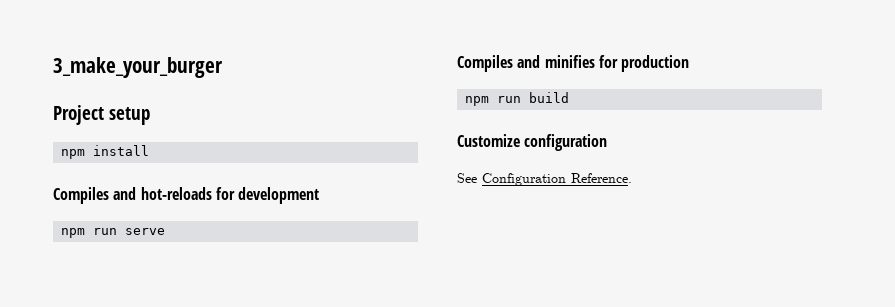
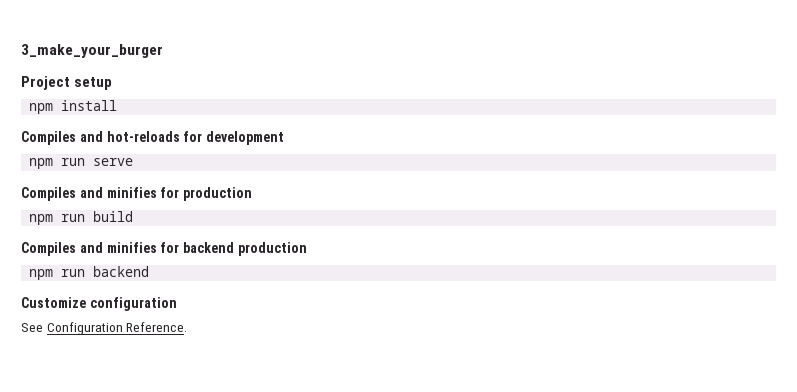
+ Compiles and minifies for backend production
+ npm run backend

